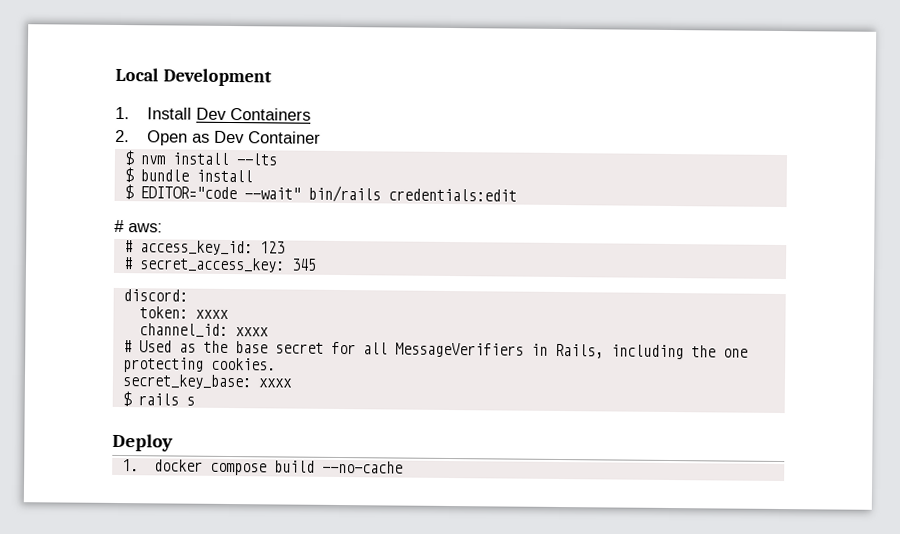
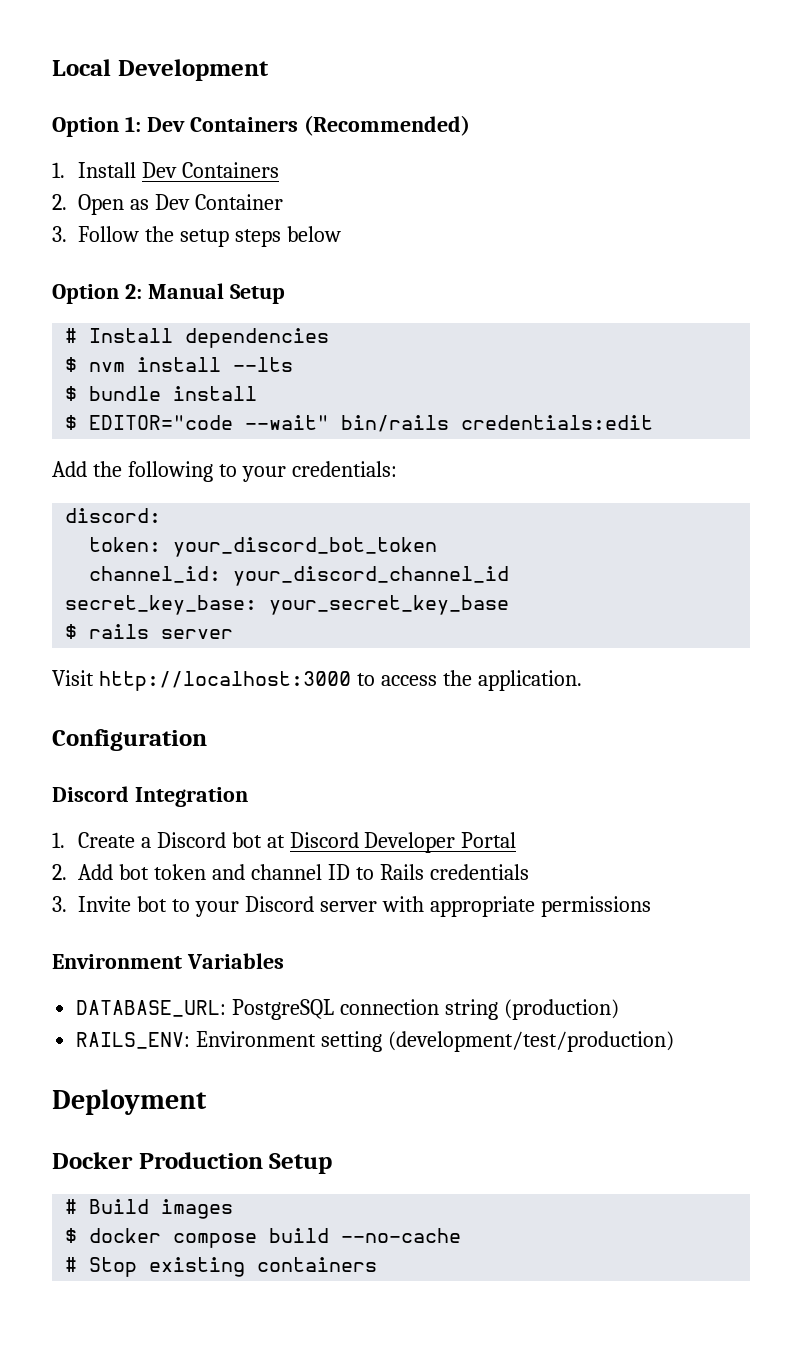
+ Option 1: Dev Containers (Recommended)
+ 3. Follow the setup steps below
+ Option 2: Manual Setup
+ # Install dependencies
- # aws:
- # access_key_id: 123
- # secret_access_key: 345
+ Add the following to your credentials:
- token: xxxx
+ token: your_discord_bot_token
- channel_id: xxxx
- # Used as the base secret for all MessageVerifiers in Rails, including the one protecting cookies.
+ channel_id: your_discord_channel_id
- secret_key_base: xxxx
+ secret_key_base: your_secret_key_base
- $ rails s
- Deploy
- 1. docker compose build --no-cache
+ $ rails server
+ Visit http://localhost:3000 to access the application.
+ Configuration
+ Discord Integration
+ 1. Create a Discord bot at Discord Developer Portal
+ 2. Add bot token and channel ID to Rails credentials
+ 3. Invite bot to your Discord server with appropriate permissions
+ Environment Variables
+ DATABASE_URL: PostgreSQL connection string (production)
+ RAILS_ENV: Environment setting (development/test/production)
+ Deployment
+ Docker Production Setup
+ # Build images
+ $ docker compose build --no-cache
+ # Stop existing containers

